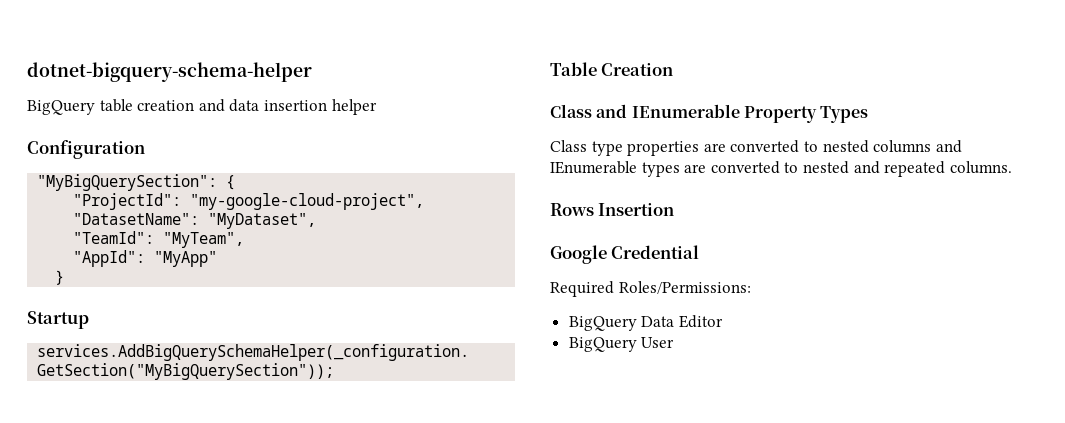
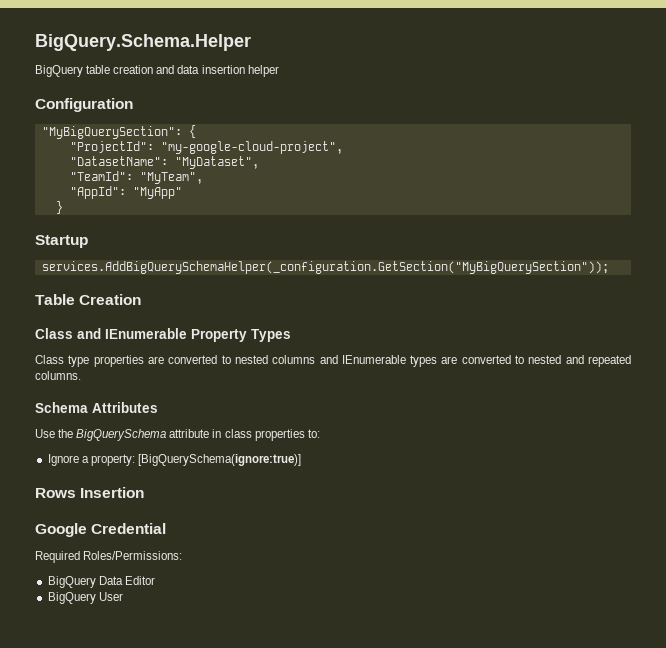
- dotnet-bigquery-schema-helper
+ BigQuery.Schema.Helper
+ Schema Attributes
+ Use the BigQuerySchema attribute in class properties to:
+ Ignore a property: [BigQuerySchema(ignore:true)]

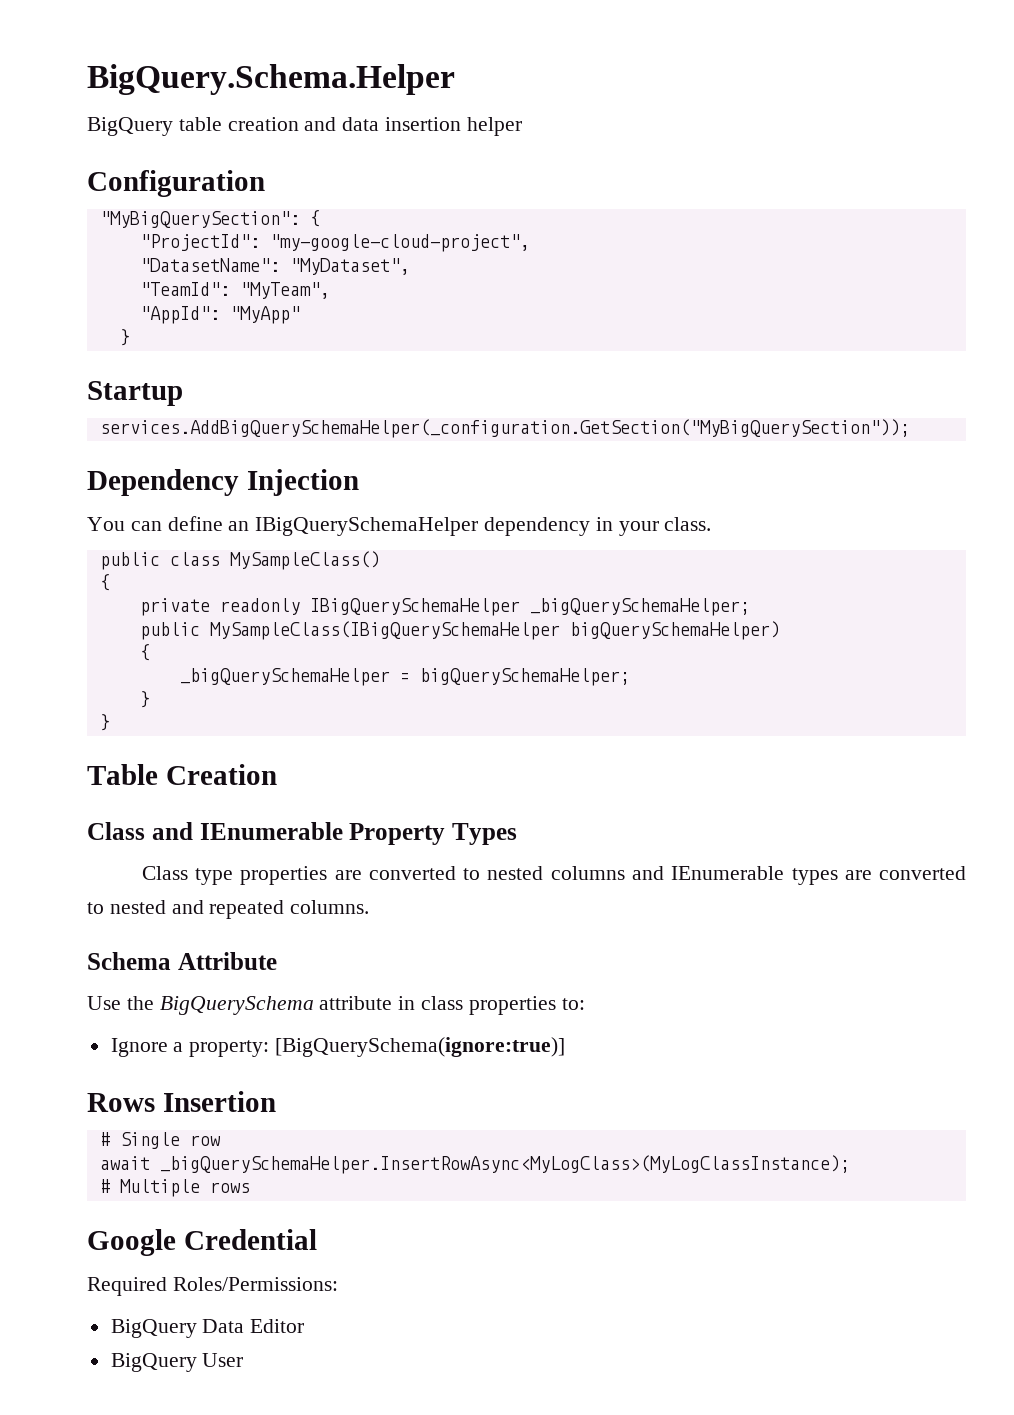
+ Dependency Injection
+ You can define an IBigQuerySchemaHelper dependency in your class.
+ public class MySampleClass()
+ {
+ private readonly IBigQuerySchemaHelper _bigQuerySchemaHelper;
+ public MySampleClass(IBigQuerySchemaHelper bigQuerySchemaHelper)
+ {
+ _bigQuerySchemaHelper = bigQuerySchemaHelper;
+ }
+ }
- Schema Attributes
+ Schema Attribute
+ # Single row
+ await _bigQuerySchemaHelper.InsertRowAsync<MyLogClass>(MyLogClassInstance);
+ # Multiple rows

